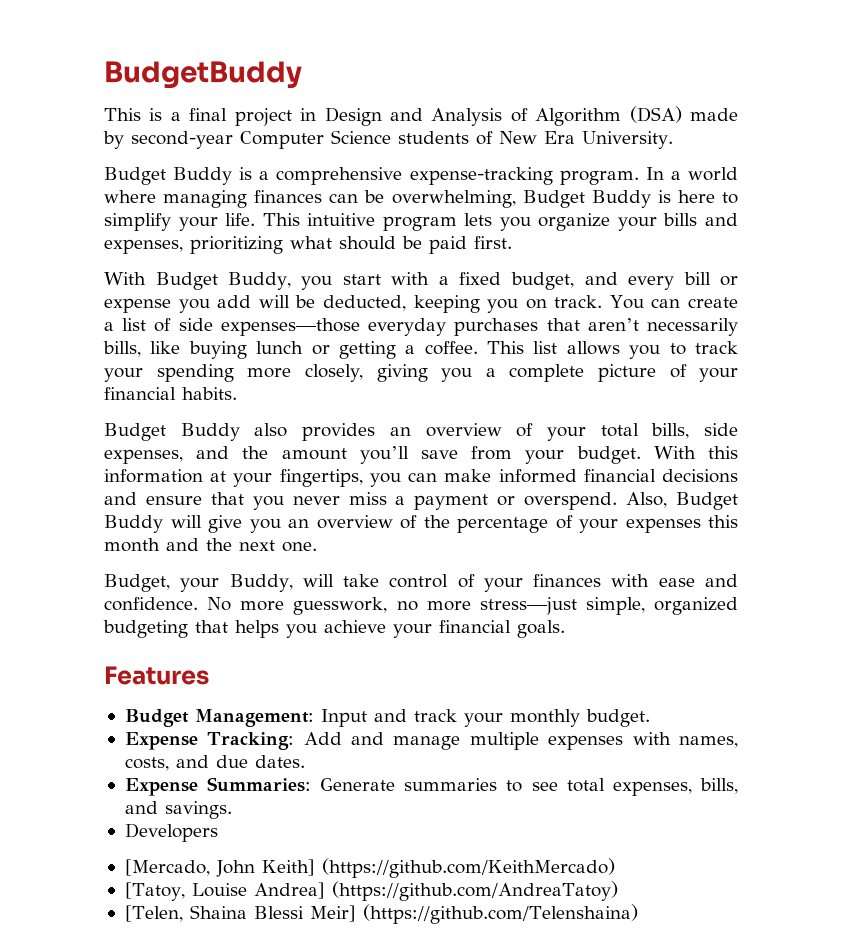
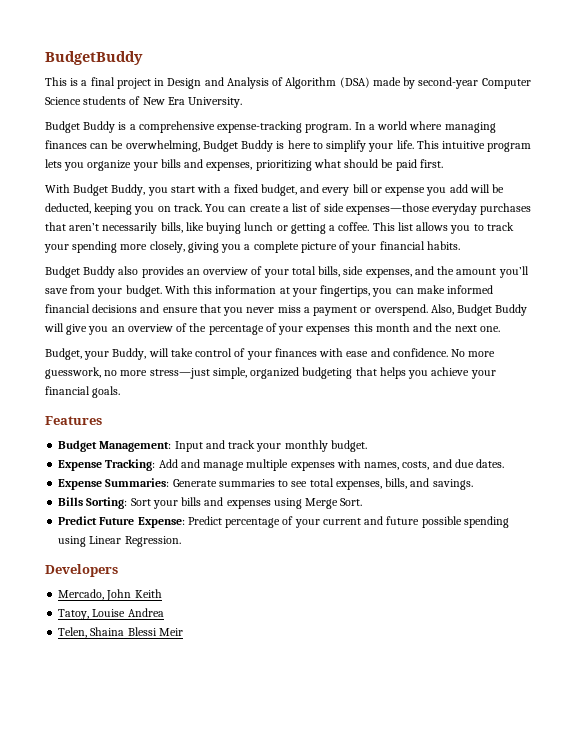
+ Bills Sorting: Sort your bills and expenses using Merge Sort.
+ Predict Future Expense: Predict percentage of your current and future possible spending using Linear Regression.
  Developers
- [Mercado, John Keith] (https://github.com/KeithMercado)
- [Tatoy, Louise Andrea] (https://github.com/AndreaTatoy)
- [Telen, Shaina Blessi Meir] (https://github.com/Telenshaina)
+ Mercado, John Keith
+ Tatoy, Louise Andrea
+ Telen, Shaina Blessi Meir

